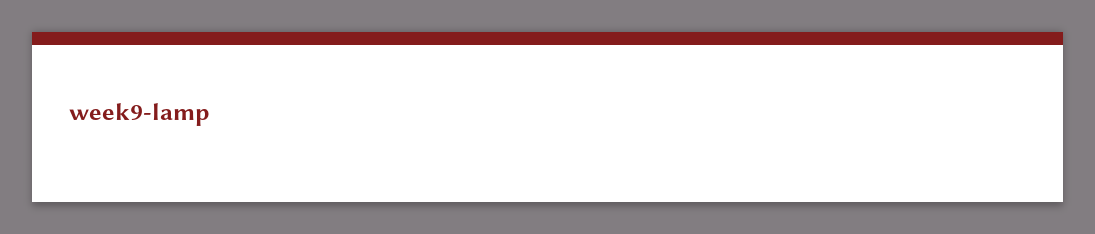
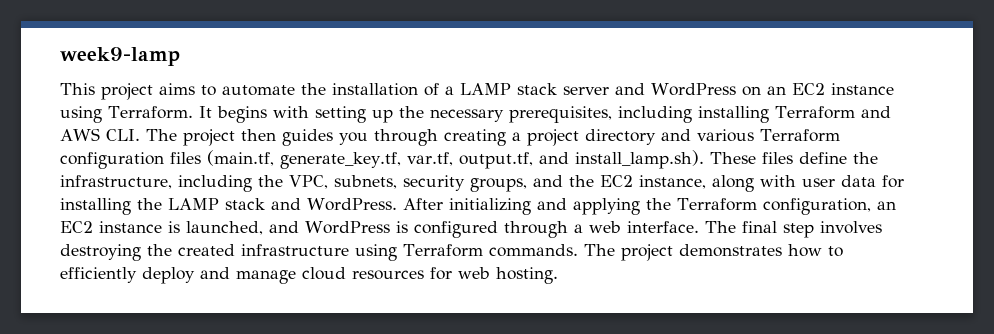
+ This project aims to automate the installation of a LAMP stack server and WordPress on an EC2 instance using Terraform. It begins with setting up the necessary prerequisites, including installing Terraform and AWS CLI. The project then guides you through creating a project directory and various Terraform configuration files (main.tf, generate_key.tf, var.tf, output.tf, and install_lamp.sh). These files define the infrastructure, including the VPC, subnets, security groups, and the EC2 instance, along with user data for installing the LAMP stack and WordPress. After initializing and applying the Terraform configuration, an EC2 instance is launched, and WordPress is configured through a web interface. The final step involves destroying the created infrastructure using Terraform commands. The project demonstrates how to efficiently deploy and manage cloud resources for web hosting.

